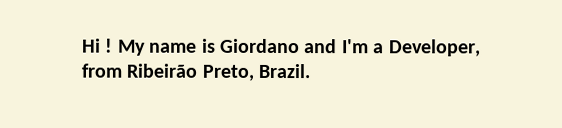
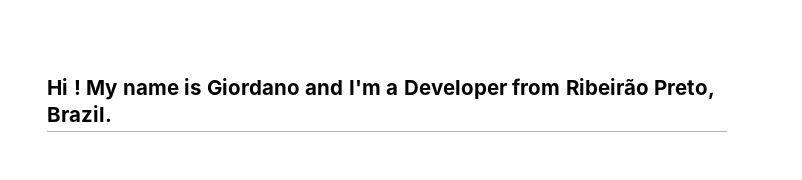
- My name is Giordano and I'm a Developer, from Ribeirão Preto, Brazil.
+ My name is Giordano and I'm a Developer from Ribeirão Preto, Brazil.

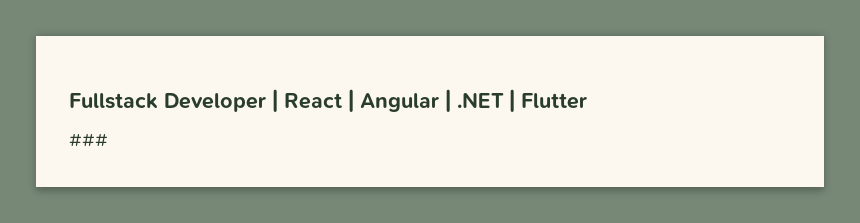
- Hi ! My name is Giordano and I'm a Developer from Ribeirão Preto, Brazil.
+ Fullstack Developer | React | Angular | .NET | Flutter
+ ###

